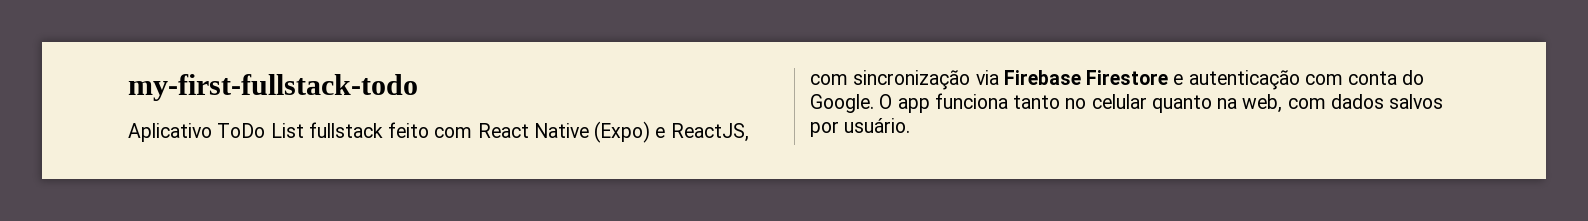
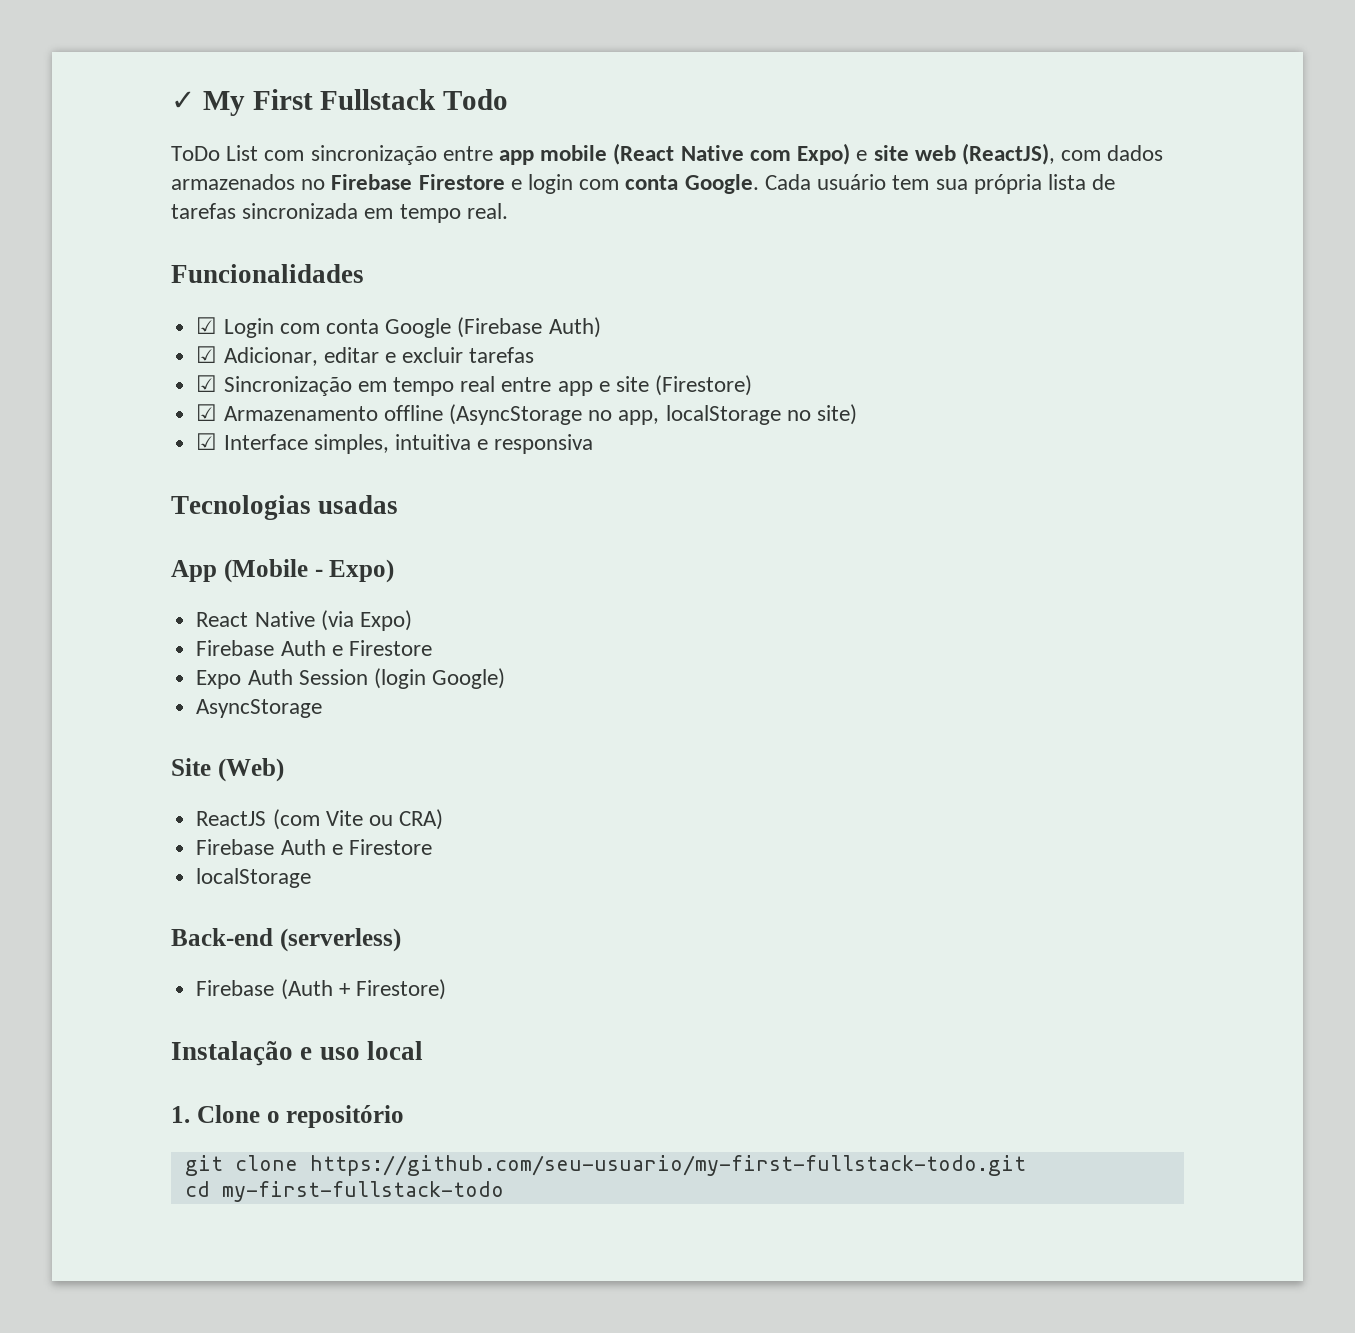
- my-first-fullstack-todo
- Aplicativo ToDo List fullstack feito com React Native (Expo) e ReactJS, com sincronização via Firebase Firestore e autenticação com conta do Google. O app funciona tanto no celular quanto na web, com dados salvos por usuário.
+ ✓ My First Fullstack Todo
+ ToDo List com sincronização entre app mobile (React Native com Expo) e site web (ReactJS), com dados armazenados no Firebase Firestore e login com conta Google. Cada usuário tem sua própria lista de tarefas sincronizada em tempo real.
+ Funcionalidades
+ ☑ Login com conta Google (Firebase Auth)
+ ☑ Adicionar, editar e excluir tarefas
+ ☑ Sincronização em tempo real entre app e site (Firestore)
+ ☑ Armazenamento offline (AsyncStorage no app, localStorage no site)
+ ☑ Interface simples, intuitiva e responsiva
+ Tecnologias usadas
+ App (Mobile - Expo)
+ React Native (via Expo)
+ Firebase Auth e Firestore
+ Expo Auth Session (login Google)
+ AsyncStorage
+ Site (Web)
+ ReactJS (com Vite ou CRA)
+ Firebase Auth e Firestore
+ localStorage
+ Back-end (serverless)
+ Firebase (Auth + Firestore)
+ Instalação e uso local
+ 1. Clone o repositório
+ git clone https://github.com/seu-usuario/my-first-fullstack-todo.git
+ cd my-first-fullstack-todo

